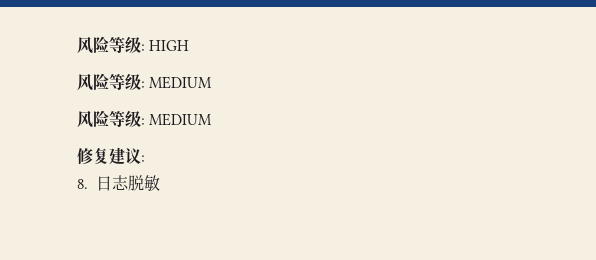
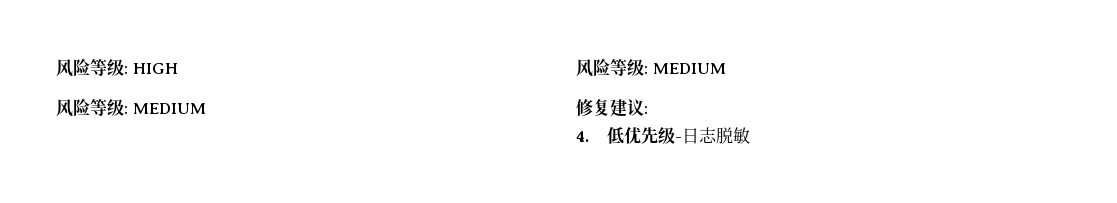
- 8.日志脱敏
+ 4.低优先级-日志脱敏

